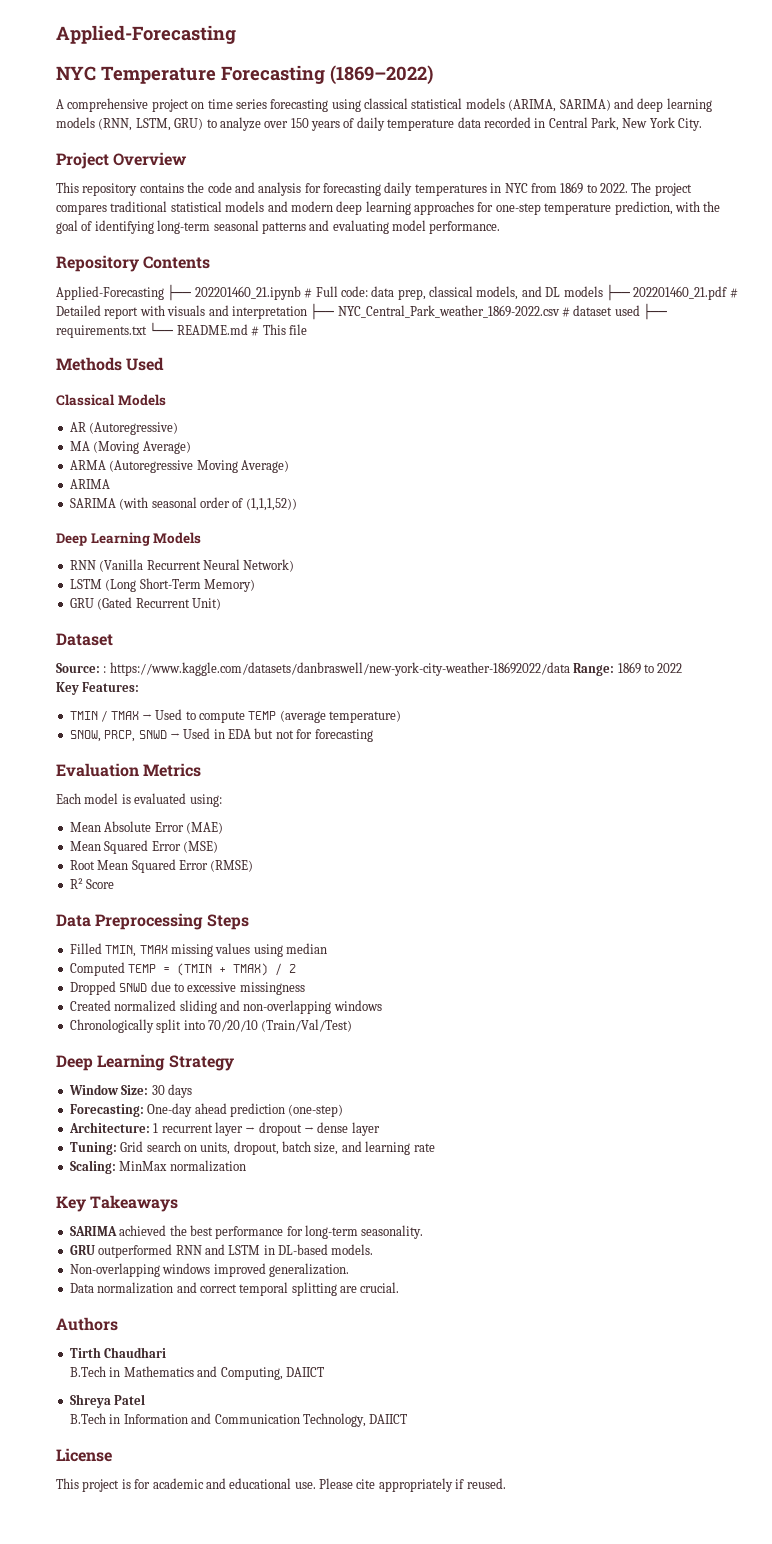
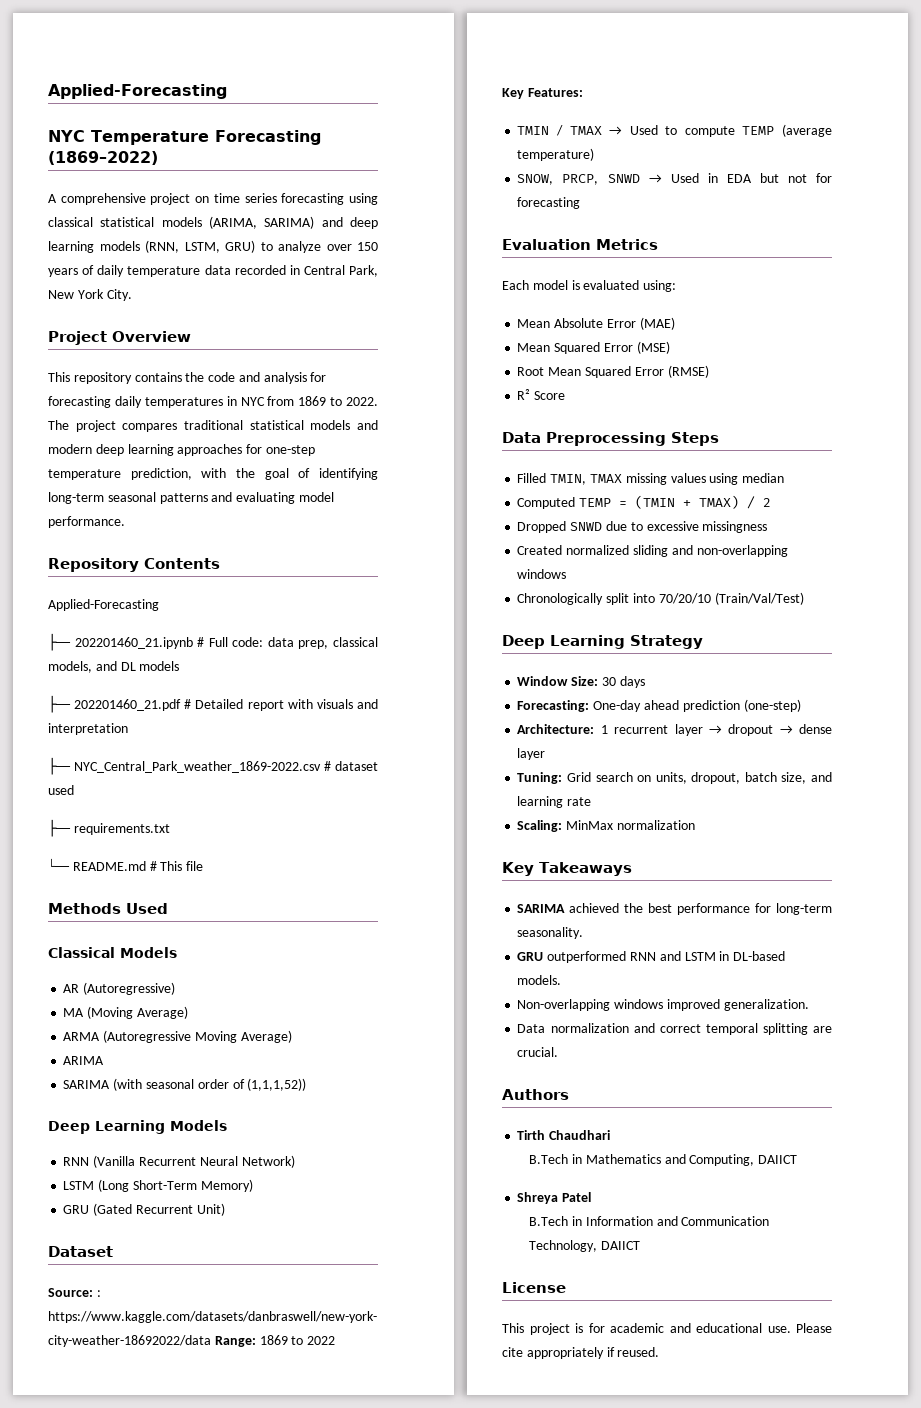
  Repository Contents
- Applied-Forecasting ├── 202201460_21.ipynb # Full code: data prep, classical models, and DL models ├── 202201460_21.pdf # Detailed report with visuals and interpretation ├── NYC_Central_Park_weather_1869-2022.csv # dataset used ├── requirements.txt └── README.md # This file
+ Applied-Forecasting
+ ├── 202201460_21.ipynb # Full code: data prep, classical models, and DL models
+ ├── 202201460_21.pdf # Detailed report with visuals and interpretation
+ ├── NYC_Central_Park_weather_1869-2022.csv # dataset used
+ ├── requirements.txt
+ └── README.md # This file

